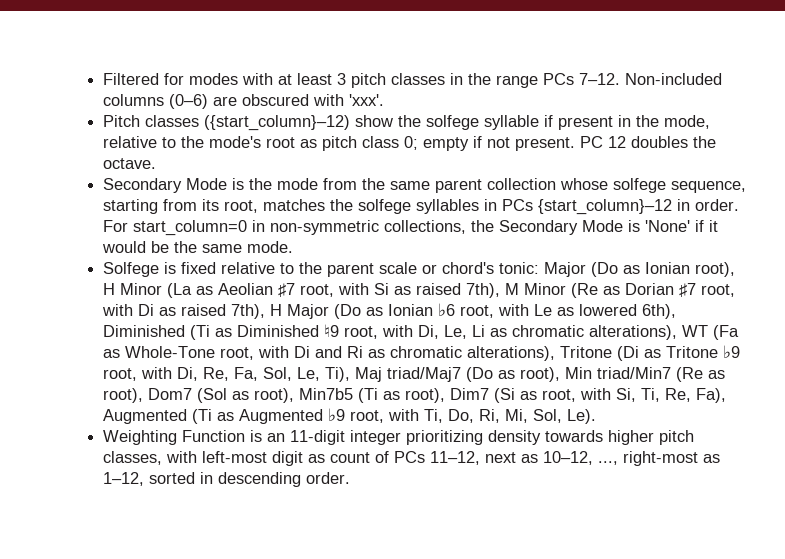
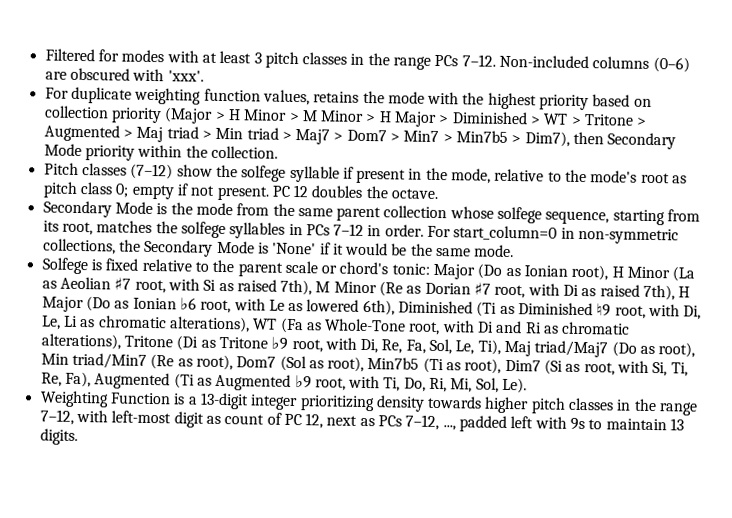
+ For duplicate weighting function values, retains the mode with the highest priority based on collection priority (Major > H Minor > M Minor > H Major > Diminished > WT > Tritone > Augmented > Maj triad > Min triad > Maj7 > Dom7 > Min7 > Min7b5 > Dim7), then Secondary Mode priority within the collection.
- Pitch classes ({start_column}–12) show the solfege syllable if present in the mode, relative to the mode's root as pitch class 0; empty if not present.
+ Pitch classes (7–12) show the solfege syllable if present in the mode, relative to the mode's root as pitch class 0; empty if not present.
- Secondary Mode is the mode from the same parent collection whose solfege sequence, starting from its root, matches the solfege syllables in PCs {start_column}–12 in order.
+ Secondary Mode is the mode from the same parent collection whose solfege sequence, starting from its root, matches the solfege syllables in PCs 7–12 in order.
- Weighting Function is an 11-digit integer prioritizing density towards higher pitch classes, with left-most digit as count of PCs 11–12, next as 10–12, ..., right-most as 1–12, sorted in descending order.
+ Weighting Function is a 13-digit integer prioritizing density towards higher pitch classes in the range 7–12, with left-most digit as count of PC 12, next as PCs 7–12, ..., padded left with 9s to maintain 13 digits.

